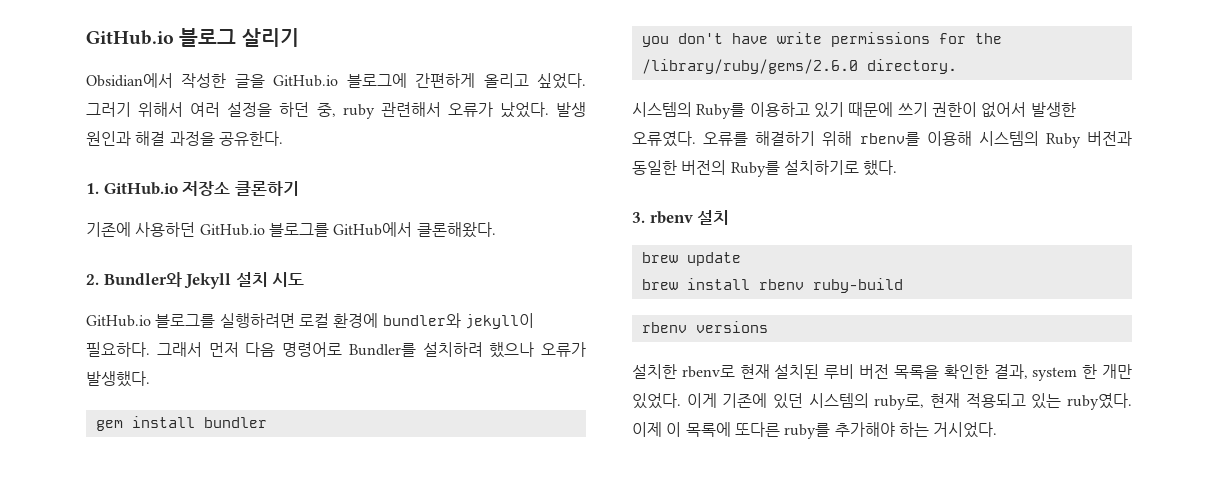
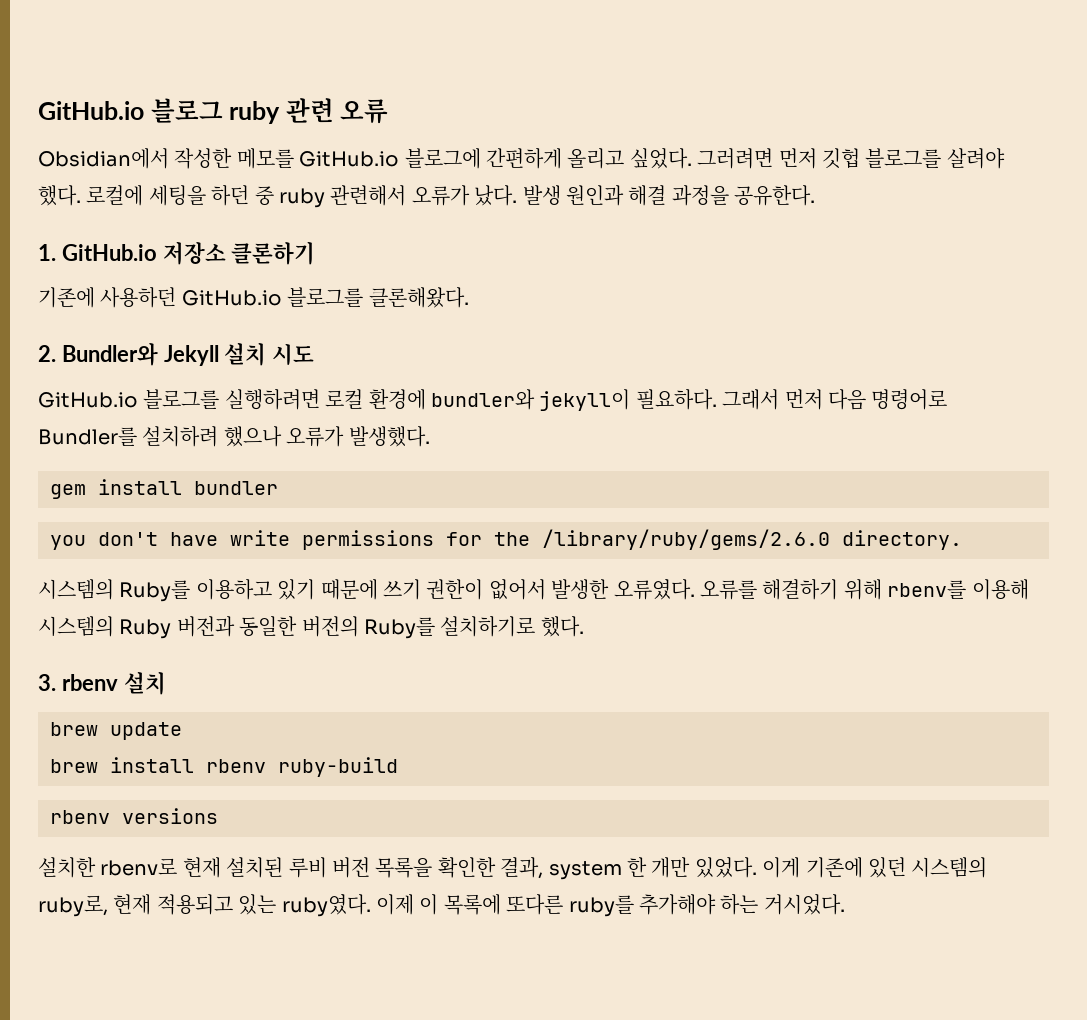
- GitHub.io 블로그 살리기
+ GitHub.io 블로그 ruby 관련 오류
- Obsidian에서 작성한 글을 GitHub.io 블로그에 간편하게 올리고 싶었다.
+ Obsidian에서 작성한 메모를 GitHub.io 블로그에 간편하게 올리고 싶었다.
- 그러기 위해서 여러 설정을 하던 중, ruby 관련해서 오류가 났었다.
+ 그러려면 먼저 깃헙 블로그를 살려야 했다. 로컬에 세팅을 하던 중 ruby 관련해서 오류가 났다.
- 기존에 사용하던 GitHub.io 블로그를 GitHub에서 클론해왔다.
+ 기존에 사용하던 GitHub.io 블로그를 클론해왔다.

